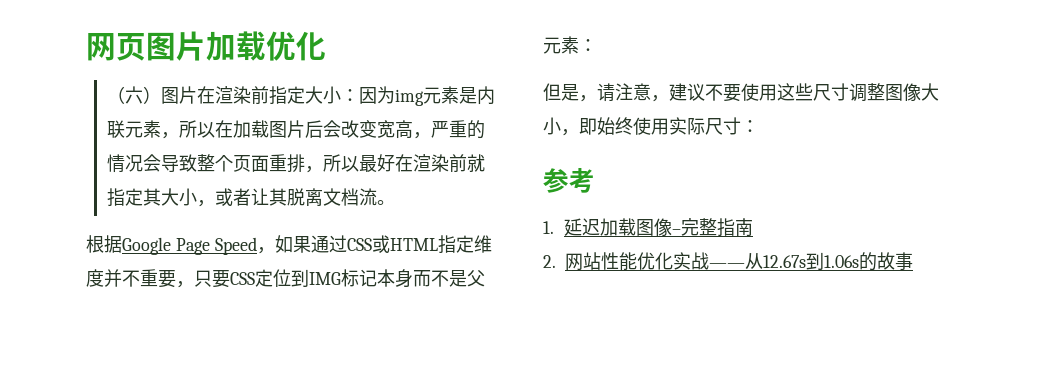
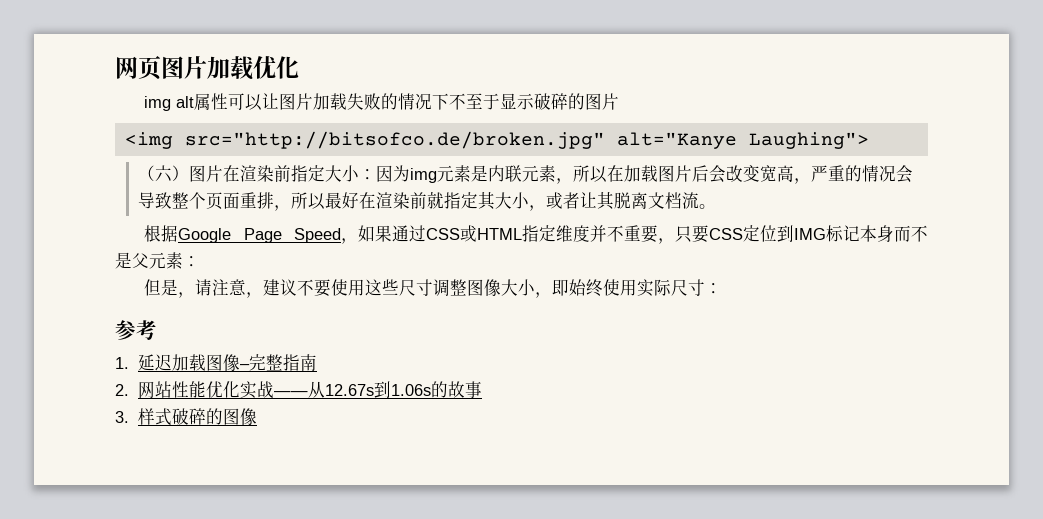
+ img alt属性可以让图片加载失败的情况下不至于显示破碎的图片
+ <img src="http://bitsofco.de/broken.jpg" alt="Kanye Laughing">
+ 3.样式破碎的图像

